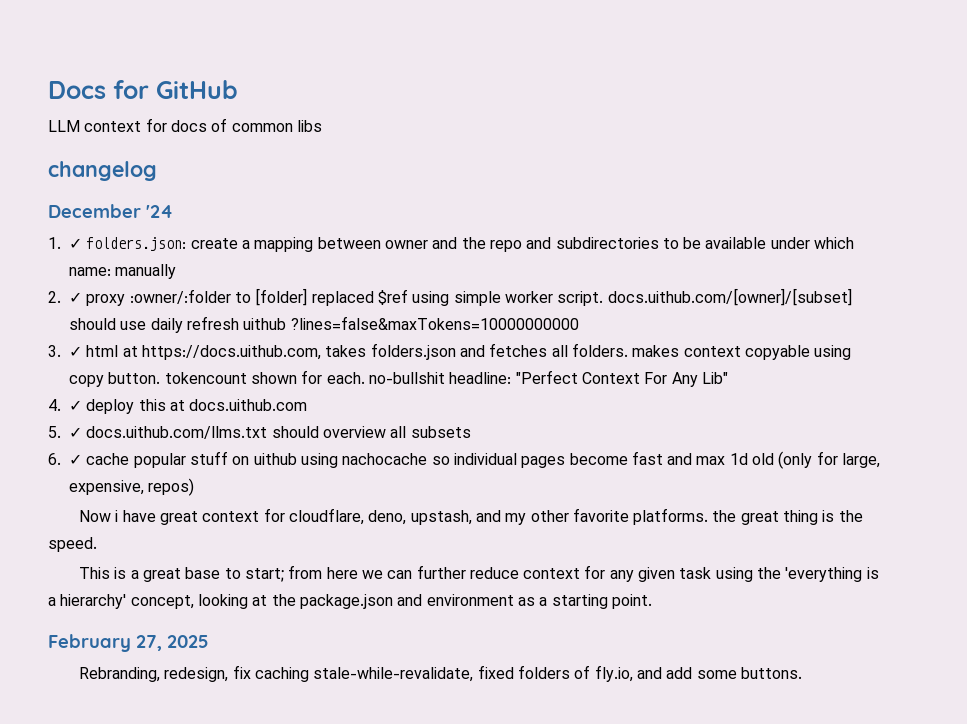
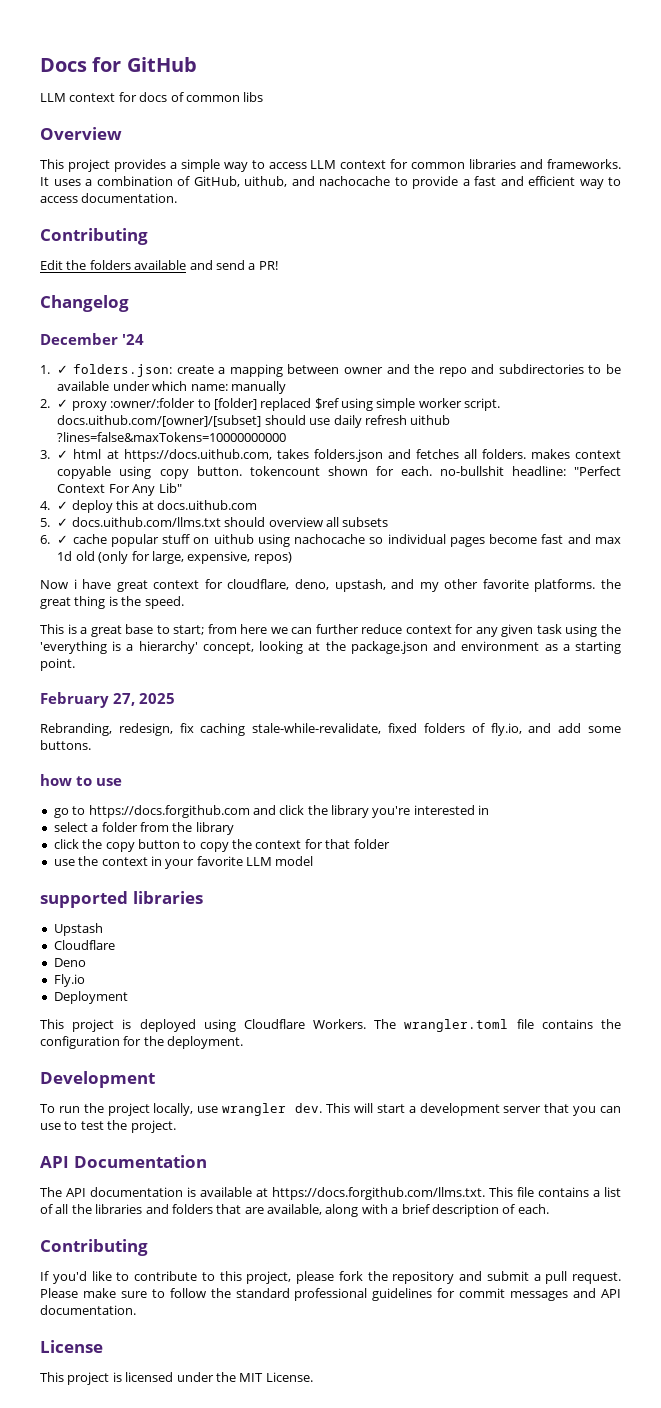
- changelog
+ Overview
+ This project provides a simple way to access LLM context for common libraries and frameworks. It uses a combination of GitHub, uithub, and nachocache to provide a fast and efficient way to access documentation.
+ Contributing
+ Edit the folders available and send a PR!
+ Changelog
+ how to use
+ go to https://docs.forgithub.com and click the library you're interested in
+ select a folder from the library
+ click the copy button to copy the context for that folder
+ use the context in your favorite LLM model
+ supported libraries
+ Upstash
+ Cloudflare
+ Deno
+ Fly.io
+ Deployment
+ This project is deployed using Cloudflare Workers. The wrangler.toml file contains the configuration for the deployment.
+ Development
+ To run the project locally, use wrangler dev. This will start a development server that you can use to test the project.
+ API Documentation
+ The API documentation is available at https://docs.forgithub.com/llms.txt. This file contains a list of all the libraries and folders that are available, along with a brief description of each.
+ Contributing
+ If you'd like to contribute to this project, please fork the repository and submit a pull request. Please make sure to follow the standard professional guidelines for commit messages and API documentation.
+ License
+ This project is licensed under the MIT License.

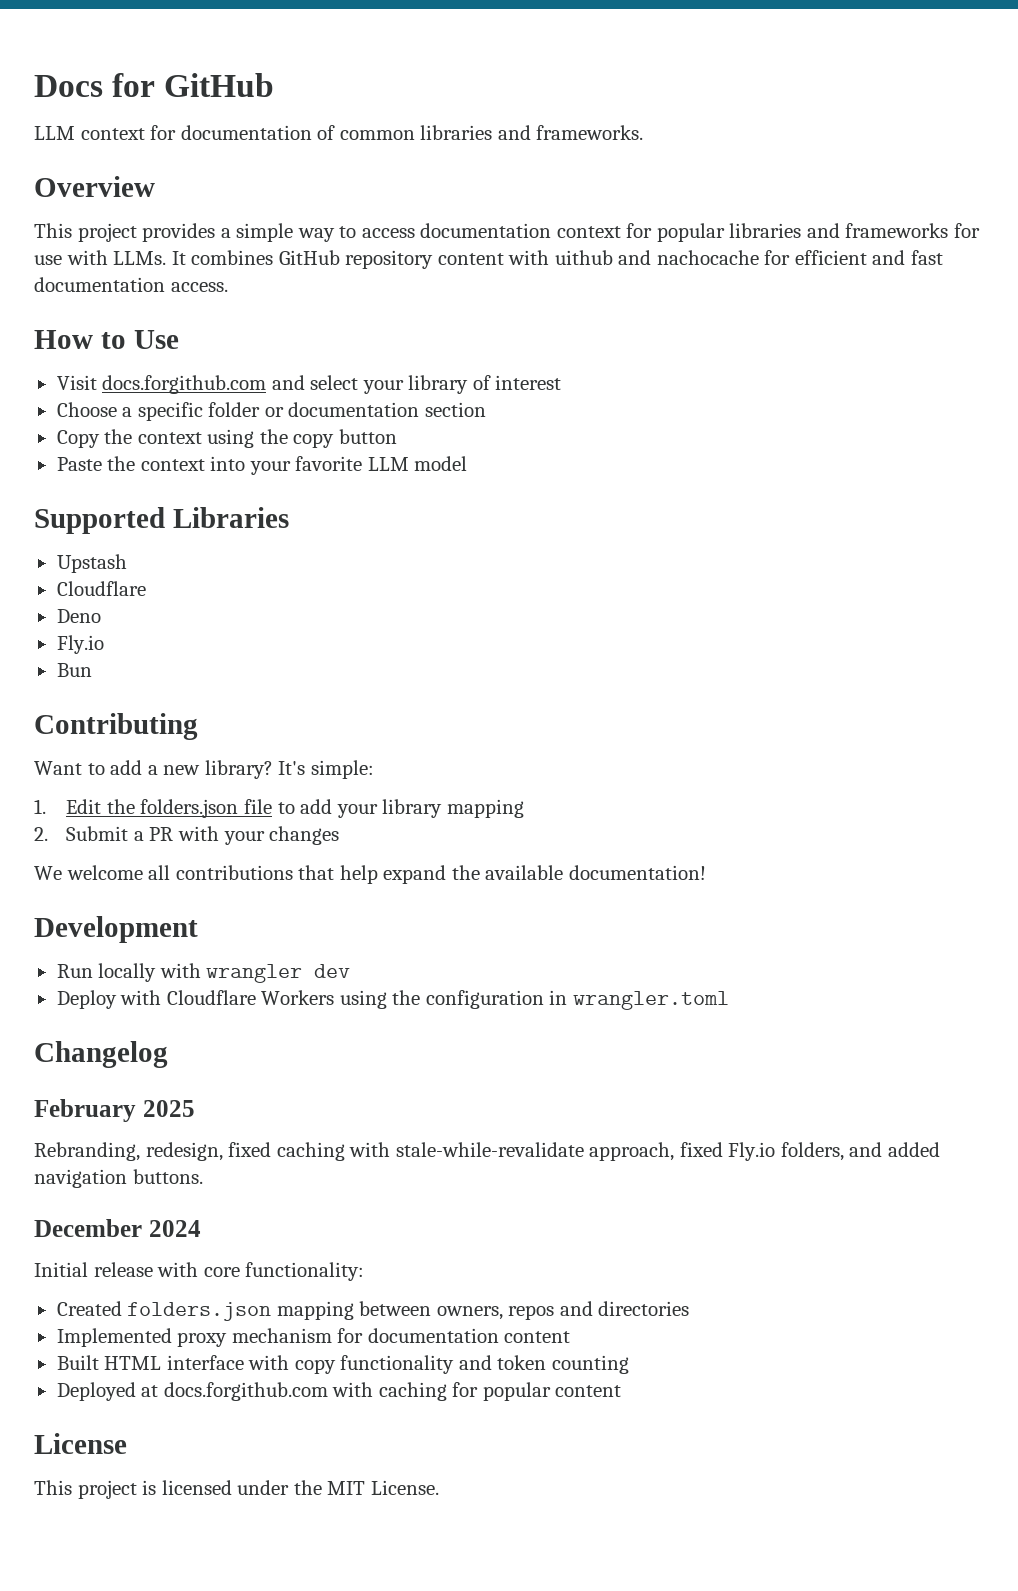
- LLM context for docs of common libs
+ LLM context for documentation of common libraries and frameworks.
- This project provides a simple way to access LLM context for common libraries and frameworks. It uses a combination of GitHub, uithub, and nachocache to provide a fast and efficient way to access documentation.
- Contributing
- Edit the folders available and send a PR!
- Changelog
- December '24
- 1. ✓ folders.json: create a mapping between owner and the repo and subdirectories to be available under which name: manually
- 2. ✓ proxy :owner/:folder to [folder] replaced $ref using simple worker script. docs.uithub.com/[owner]/[subset] should use daily refresh uithub ?lines=false&maxTokens=10000000000
- 3. ✓ html at https://docs.uithub.com, takes folders.json and fetches all folders. makes context copyable using copy button. tokencount shown for each. no-bullshit headline: "Perfect Context For Any Lib"
- 4. ✓ deploy this at docs.uithub.com
- 5. ✓ docs.uithub.com/llms.txt should overview all subsets
- 6. ✓ cache popular stuff on uithub using nachocache so individual pages become fast and max 1d old (only for large, expensive, repos)
- Now i have great context for cloudflare, deno, upstash, and my other favorite platforms. the great thing is the speed.
- This is a great base to start; from here we can further reduce context for any given task using the 'everything is a hierarchy' concept, looking at the package.json and environment as a starting point.
- February 27, 2025
- Rebranding, redesign, fix caching stale-while-revalidate, fixed folders of fly.io, and add some buttons.
- how to use
- go to https://docs.forgithub.com and click the library you're interested in
- select a folder from the library
- click the copy button to copy the context for that folder
- use the context in your favorite LLM model
+ This project provides a simple way to access documentation context for popular libraries and frameworks for use with LLMs. It combines GitHub repository content with uithub and nachocache for efficient and fast documentation access.
+ How to Use
+ Visit docs.forgithub.com and select your library of interest
+ Choose a specific folder or documentation section
+ Copy the context using the copy button
+ Paste the context into your favorite LLM model
- supported libraries
+ Supported Libraries
- Deployment
- This project is deployed using Cloudflare Workers. The wrangler.toml file contains the configuration for the deployment.
+ Bun
+ Contributing
+ Want to add a new library? It's simple:
+ 1. Edit the folders.json file to add your library mapping
+ 2. Submit a PR with your changes
+ We welcome all contributions that help expand the available documentation!
  Development
- To run the project locally, use wrangler dev. This will start a development server that you can use to test the project.
- API Documentation
- The API documentation is available at https://docs.forgithub.com/llms.txt. This file contains a list of all the libraries and folders that are available, along with a brief description of each.
- Contributing
- If you'd like to contribute to this project, please fork the repository and submit a pull request. Please make sure to follow the standard professional guidelines for commit messages and API documentation.
+ Run locally with wrangler dev
+ Deploy with Cloudflare Workers using the configuration in wrangler.toml
+ Changelog
+ February 2025
+ Rebranding, redesign, fixed caching with stale-while-revalidate approach, fixed Fly.io folders, and added navigation buttons.
+ December 2024
+ Initial release with core functionality:
+ Created folders.json mapping between owners, repos and directories
+ Implemented proxy mechanism for documentation content
+ Built HTML interface with copy functionality and token counting
+ Deployed at docs.forgithub.com with caching for popular content

